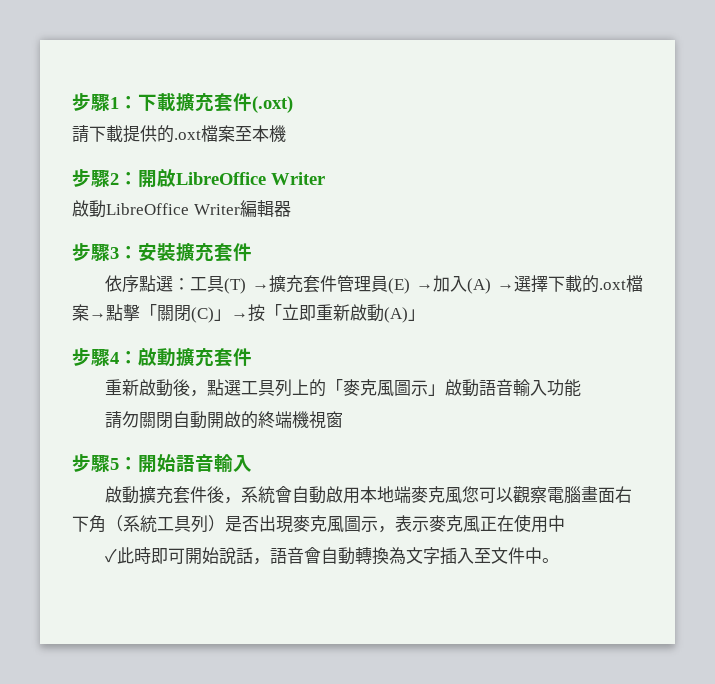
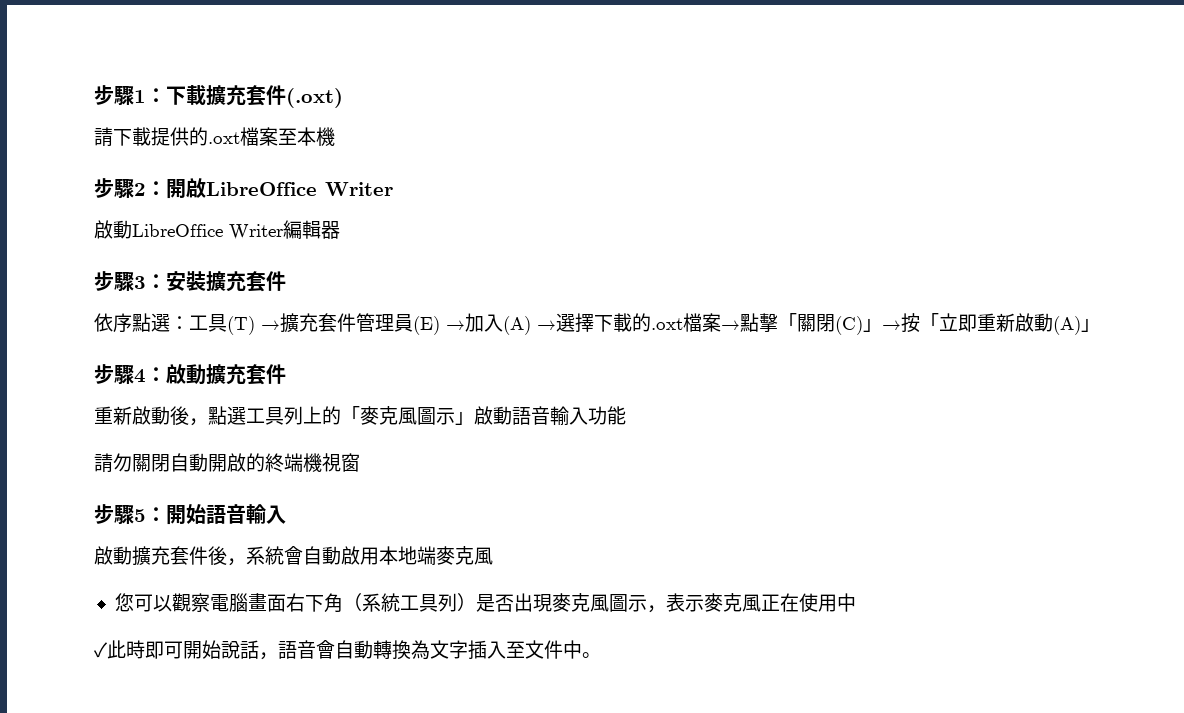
- 啟動擴充套件後，系統會自動啟用本地端麥克風您可以觀察電腦畫面右下角（系統工具列）是否出現麥克風圖示，表示麥克風正在使用中
+ 啟動擴充套件後，系統會自動啟用本地端麥克風
+ 您可以觀察電腦畫面右下角（系統工具列）是否出現麥克風圖示，表示麥克風正在使用中

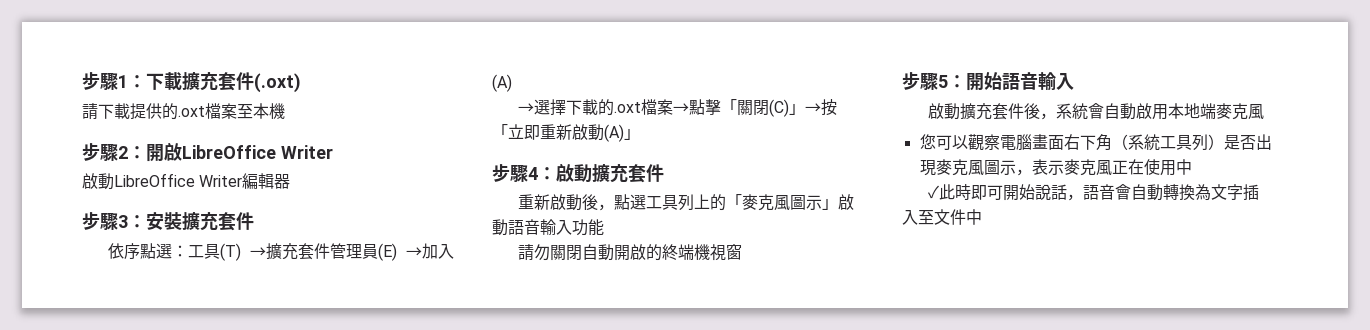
- 依序點選：工具(T) →擴充套件管理員(E) →加入(A) →選擇下載的.oxt檔案→點擊「關閉(C)」→按「立即重新啟動(A)」
+ 依序點選：工具(T) →擴充套件管理員(E) →加入(A)
+ →選擇下載的.oxt檔案→點擊「關閉(C)」→按「立即重新啟動(A)」
- ✓此時即可開始說話，語音會自動轉換為文字插入至文件中。
+ ✓此時即可開始說話，語音會自動轉換為文字插入至文件中

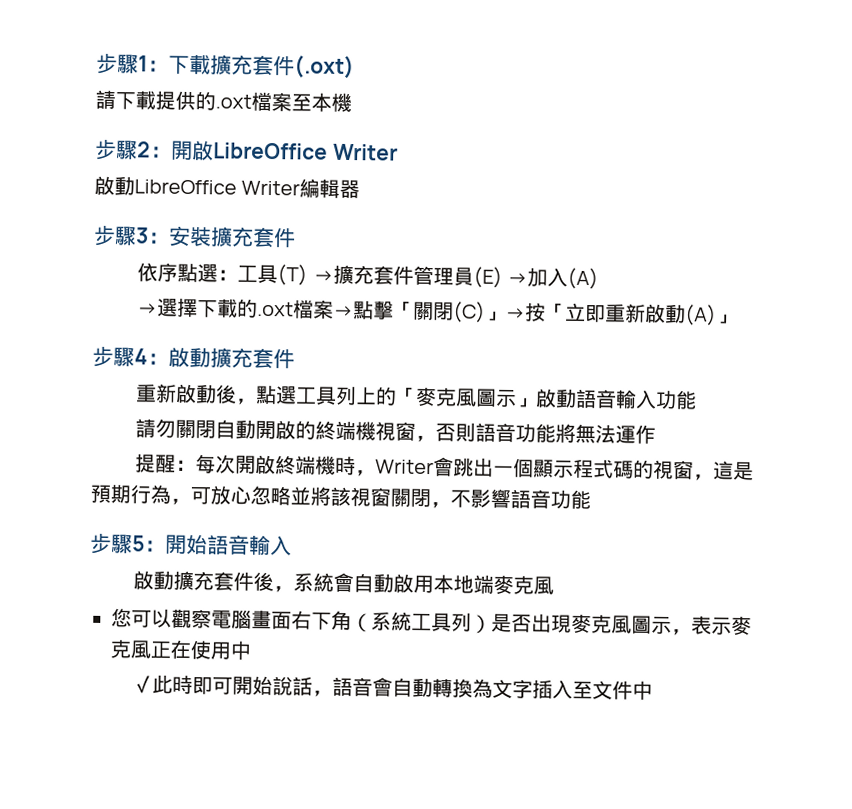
- 請勿關閉自動開啟的終端機視窗
+ 請勿關閉自動開啟的終端機視窗，否則語音功能將無法運作
+ 提醒：每次開啟終端機時，Writer會跳出一個顯示程式碼的視窗，這是預期行為，可放心忽略並將該視窗關閉，不影響語音功能

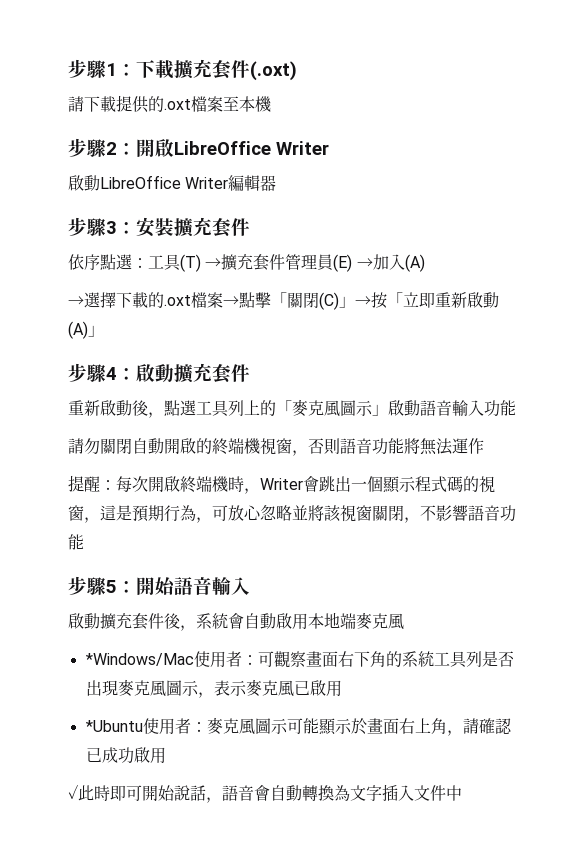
- 您可以觀察電腦畫面右下角（系統工具列）是否出現麥克風圖示，表示麥克風正在使用中
+ *Windows/Mac使用者：可觀察畫面右下角的系統工具列是否出現麥克風圖示，表示麥克風已啟用
+ *Ubuntu使用者：麥克風圖示可能顯示於畫面右上角，請確認已成功啟用
- ✓此時即可開始說話，語音會自動轉換為文字插入至文件中
+ ✓此時即可開始說話，語音會自動轉換為文字插入文件中

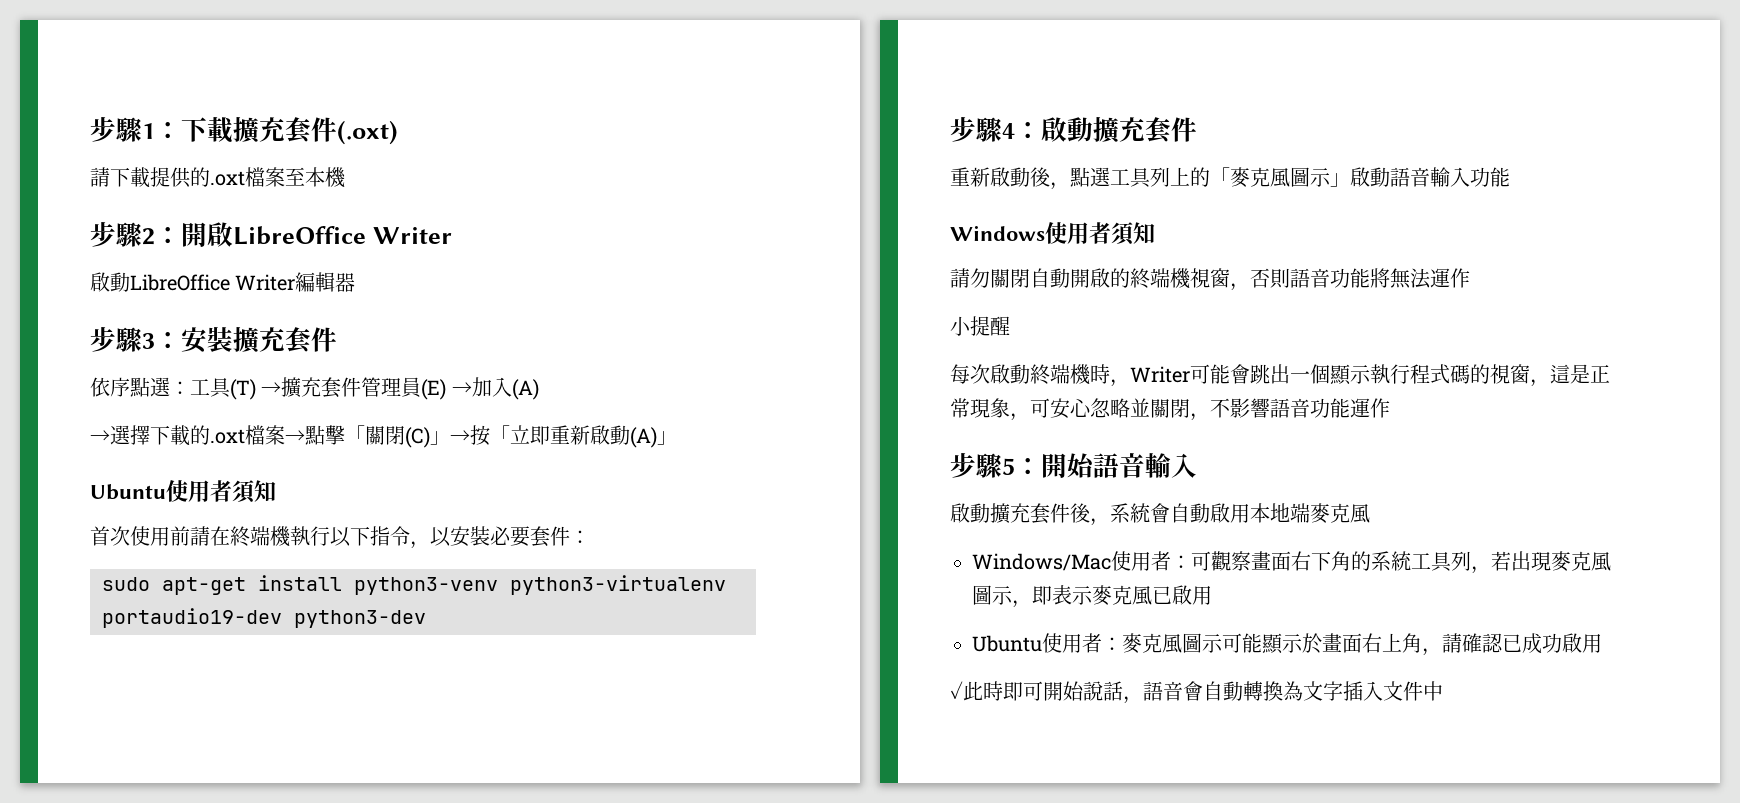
+ Ubuntu使用者須知
+ 首次使用前請在終端機執行以下指令，以安裝必要套件：
+ sudo apt-get install python3-venv python3-virtualenv portaudio19-dev python3-dev
+ Windows使用者須知
- 提醒：每次開啟終端機時，Writer會跳出一個顯示程式碼的視窗，這是預期行為，可放心忽略並將該視窗關閉，不影響語音功能
+ 小提醒
+ 每次啟動終端機時，Writer可能會跳出一個顯示執行程式碼的視窗，這是正常現象，可安心忽略並關閉，不影響語音功能運作
- *Windows/Mac使用者：可觀察畫面右下角的系統工具列是否出現麥克風圖示，表示麥克風已啟用
+ Windows/Mac使用者：可觀察畫面右下角的系統工具列，若出現麥克風圖示，即表示麥克風已啟用
- *Ubuntu使用者：麥克風圖示可能顯示於畫面右上角，請確認已成功啟用
+ Ubuntu使用者：麥克風圖示可能顯示於畫面右上角，請確認已成功啟用

